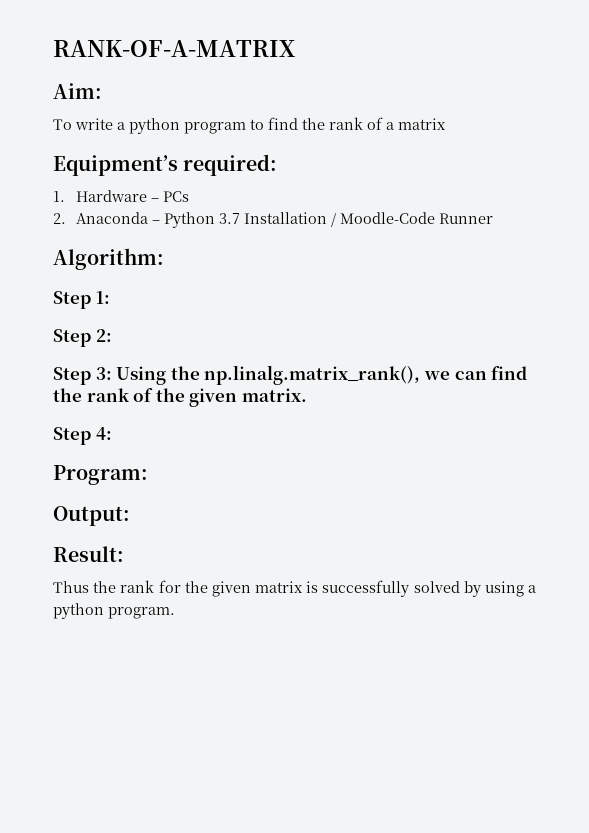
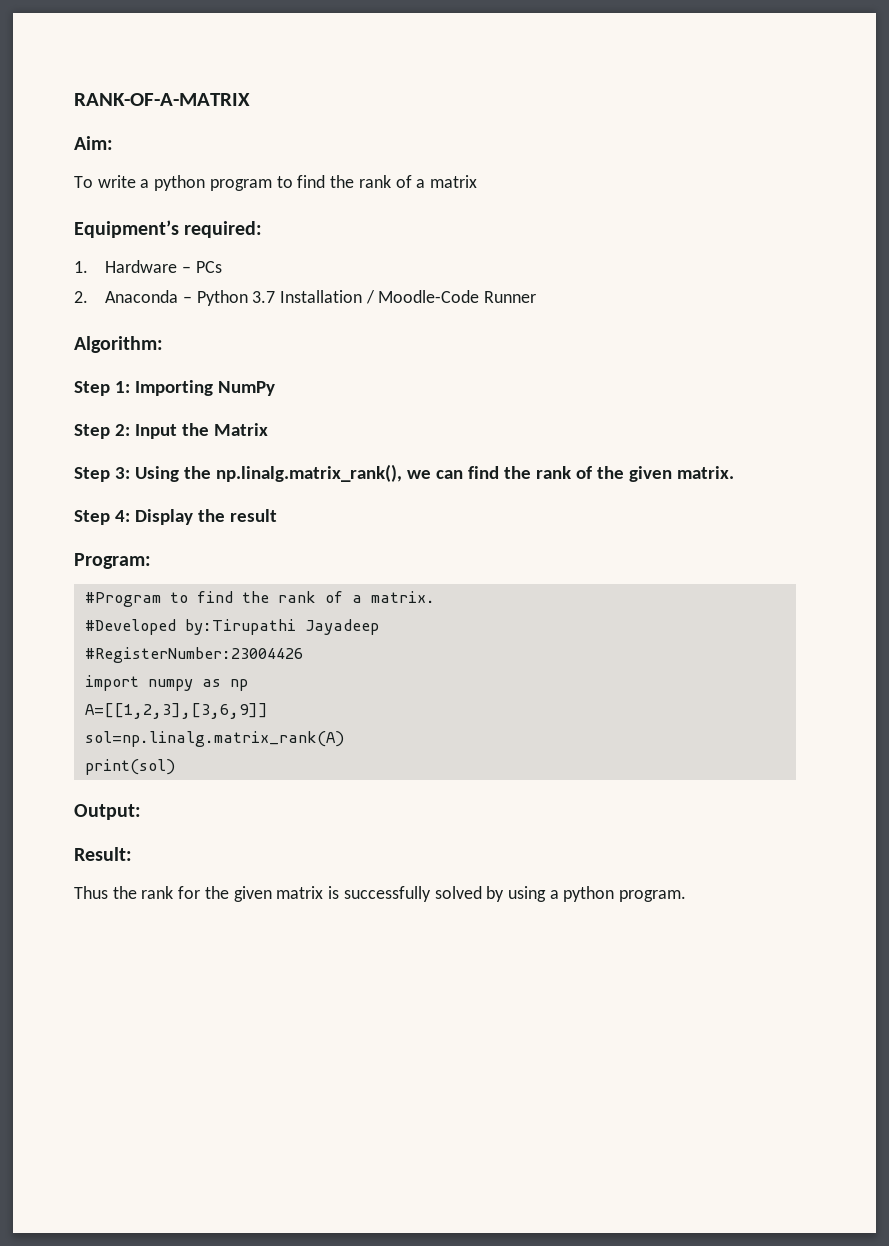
- Step 1:
+ Step 1: Importing NumPy
- Step 2:
+ Step 2: Input the Matrix
- Step 4:
+ Step 4: Display the result
  Program:
+ #Program to find the rank of a matrix.
+ #Developed by:Tirupathi Jayadeep
+ #RegisterNumber:23004426
+ import numpy as np
+ A=[[1,2,3],[3,6,9]]
+ sol=np.linalg.matrix_rank(A)
+ print(sol)

